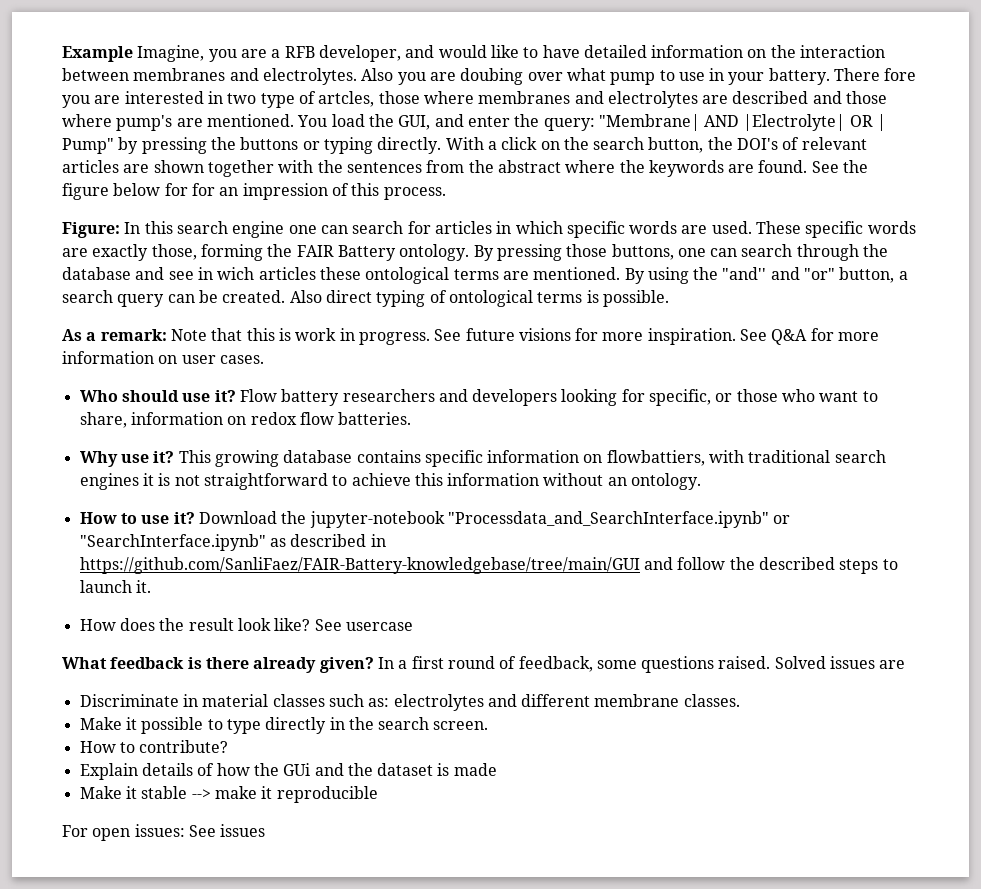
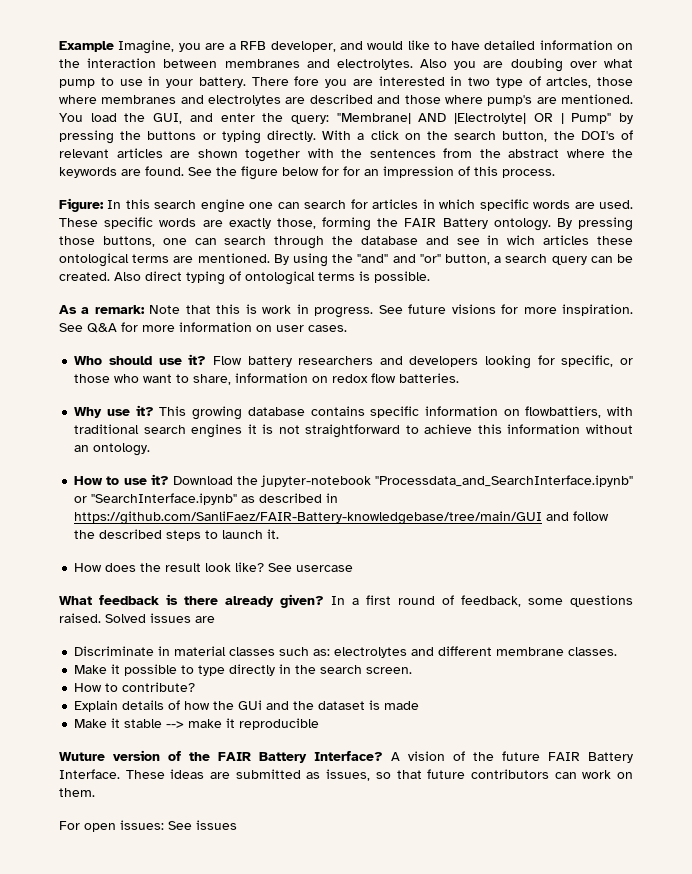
+ Wuture version of the FAIR Battery Interface? A vision of the future FAIR Battery Interface. These ideas are submitted as issues, so that future contributors can work on them.

